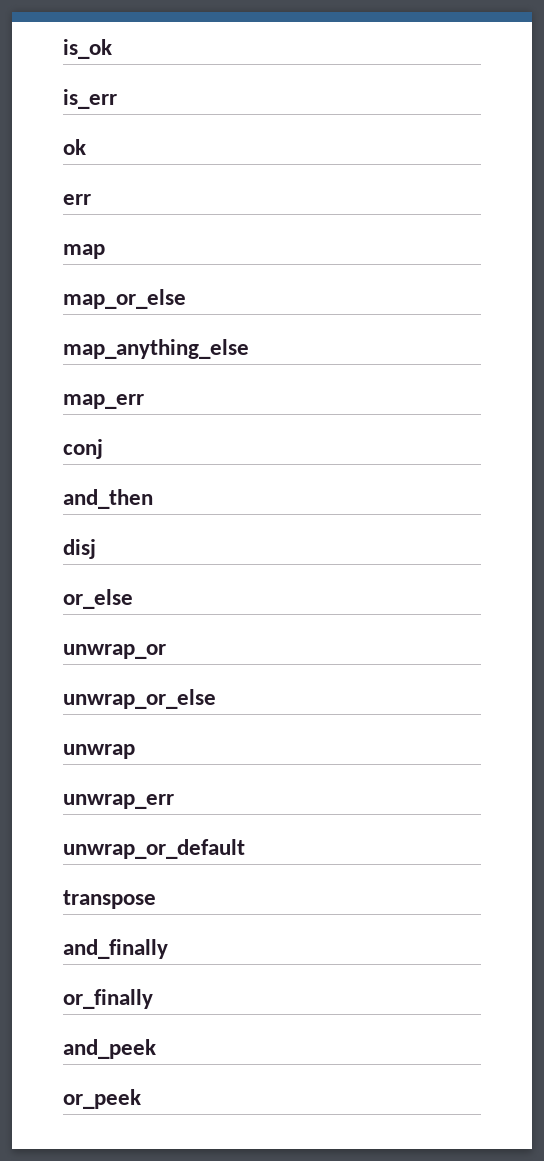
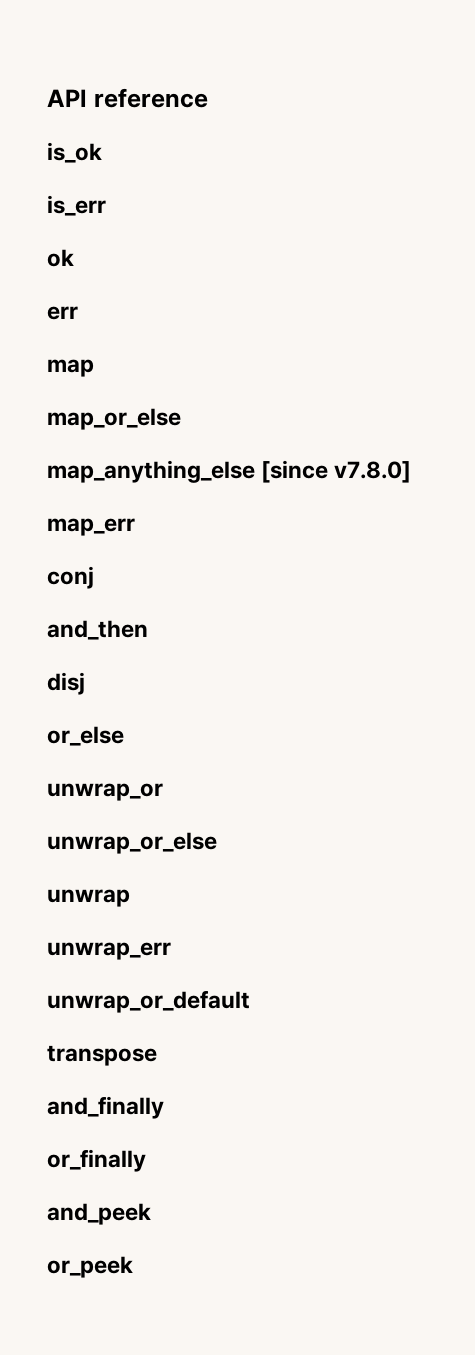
+ API reference
- map_anything_else
+ map_anything_else [since v7.8.0]

